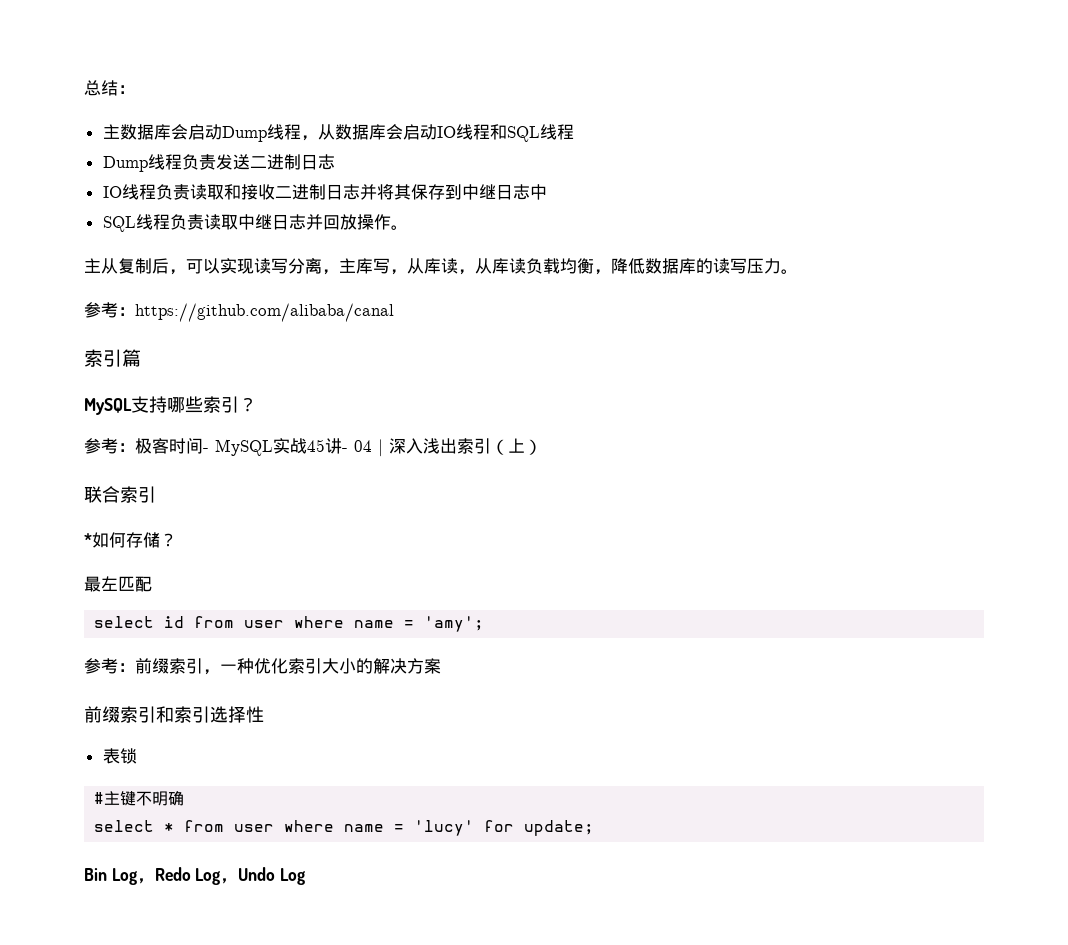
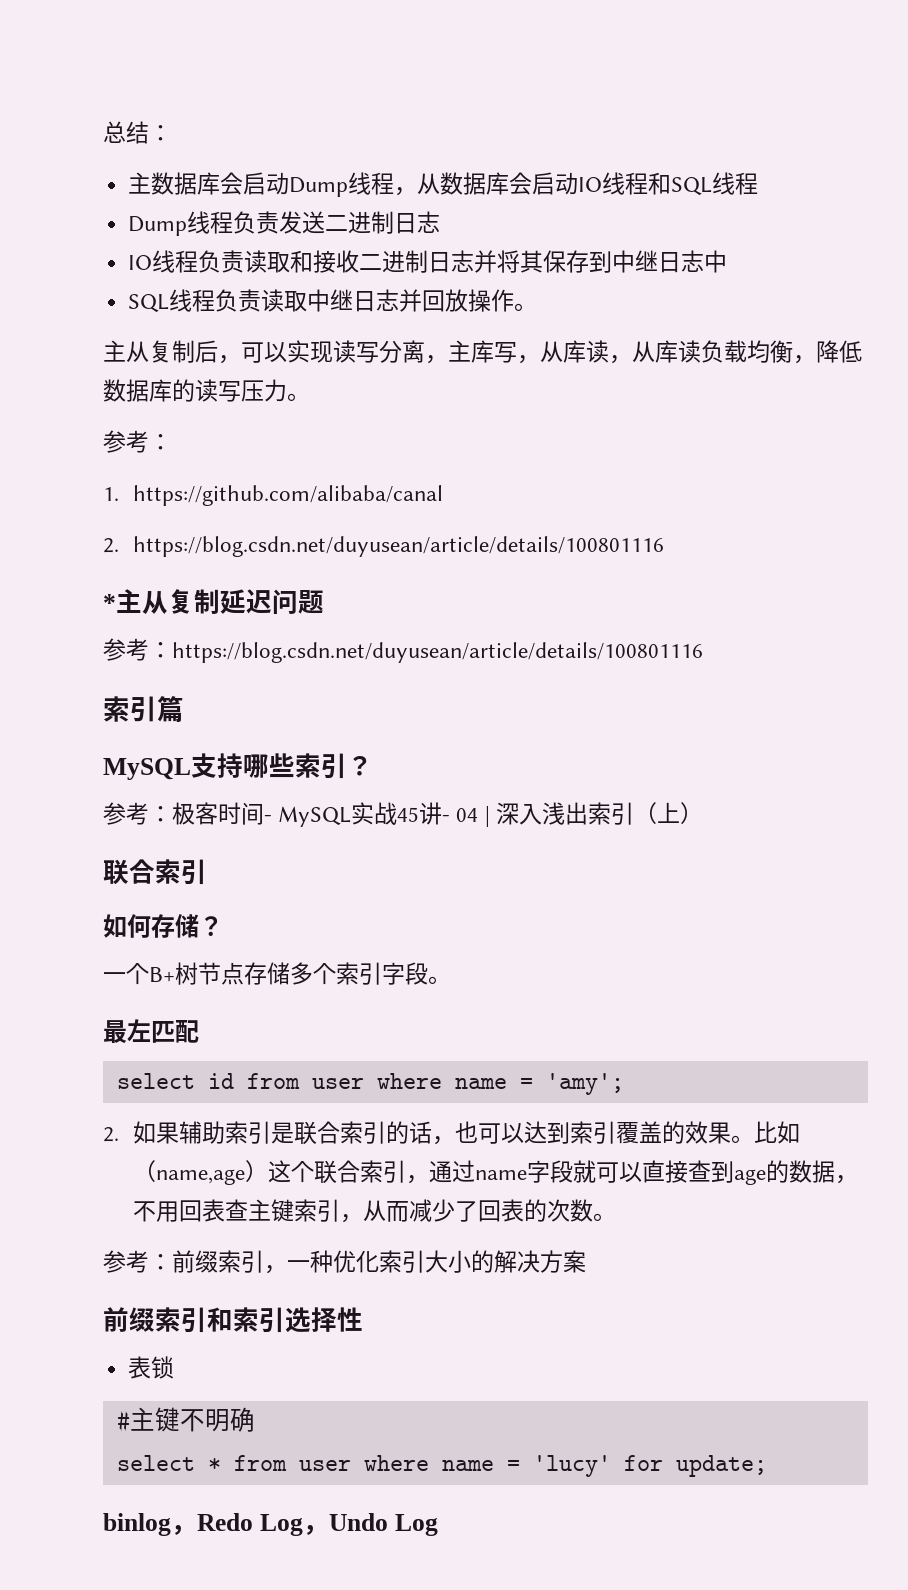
  主从复制后，可以实现读写分离，主库写，从库读，从库读负载均衡，降低数据库的读写压力。
- 参考：https://github.com/alibaba/canal
+ 参考：
+ 1. https://github.com/alibaba/canal
+ 2. https://blog.csdn.net/duyusean/article/details/100801116
+ *主从复制延迟问题
+ 参考：https://blog.csdn.net/duyusean/article/details/100801116
- *如何存储？
+ 如何存储？
+ 一个B+树节点存储多个索引字段。
+ 2.如果辅助索引是联合索引的话，也可以达到索引覆盖的效果。比如（name,age）这个联合索引，通过name字段就可以直接查到age的数据，不用回表查主键索引，从而减少了回表的次数。
- Bin Log，Redo Log，Undo Log
+ binlog，Redo Log，Undo Log

